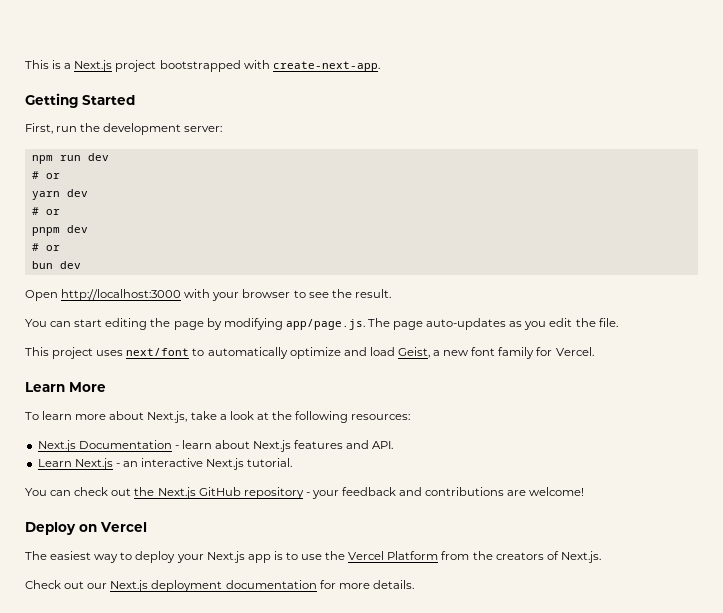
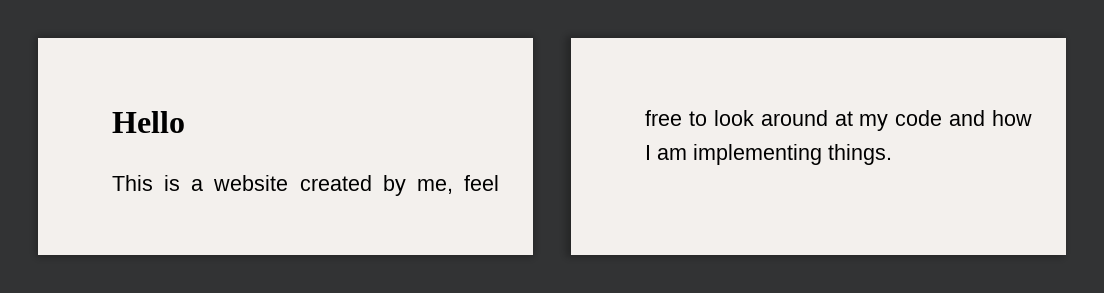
+ Hello
- This is a Next.js project bootstrapped with create-next-app.
- Getting Started
- First, run the development server:
- npm run dev
- # or
- yarn dev
- # or
- pnpm dev
- # or
- bun dev
- Open http://localhost:3000 with your browser to see the result.
- You can start editing the page by modifying app/page.js. The page auto-updates as you edit the file.
- This project uses next/font to automatically optimize and load Geist, a new font family for Vercel.
- Learn More
- To learn more about Next.js, take a look at the following resources:
- Next.js Documentation - learn about Next.js features and API.
- Learn Next.js - an interactive Next.js tutorial.
- You can check out the Next.js GitHub repository - your feedback and contributions are welcome!
- Deploy on Vercel
- The easiest way to deploy your Next.js app is to use the Vercel Platform from the creators of Next.js.
- Check out our Next.js deployment documentation for more details.
+ This is a website created by me, feel free to look around at my code and how I am implementing things.

